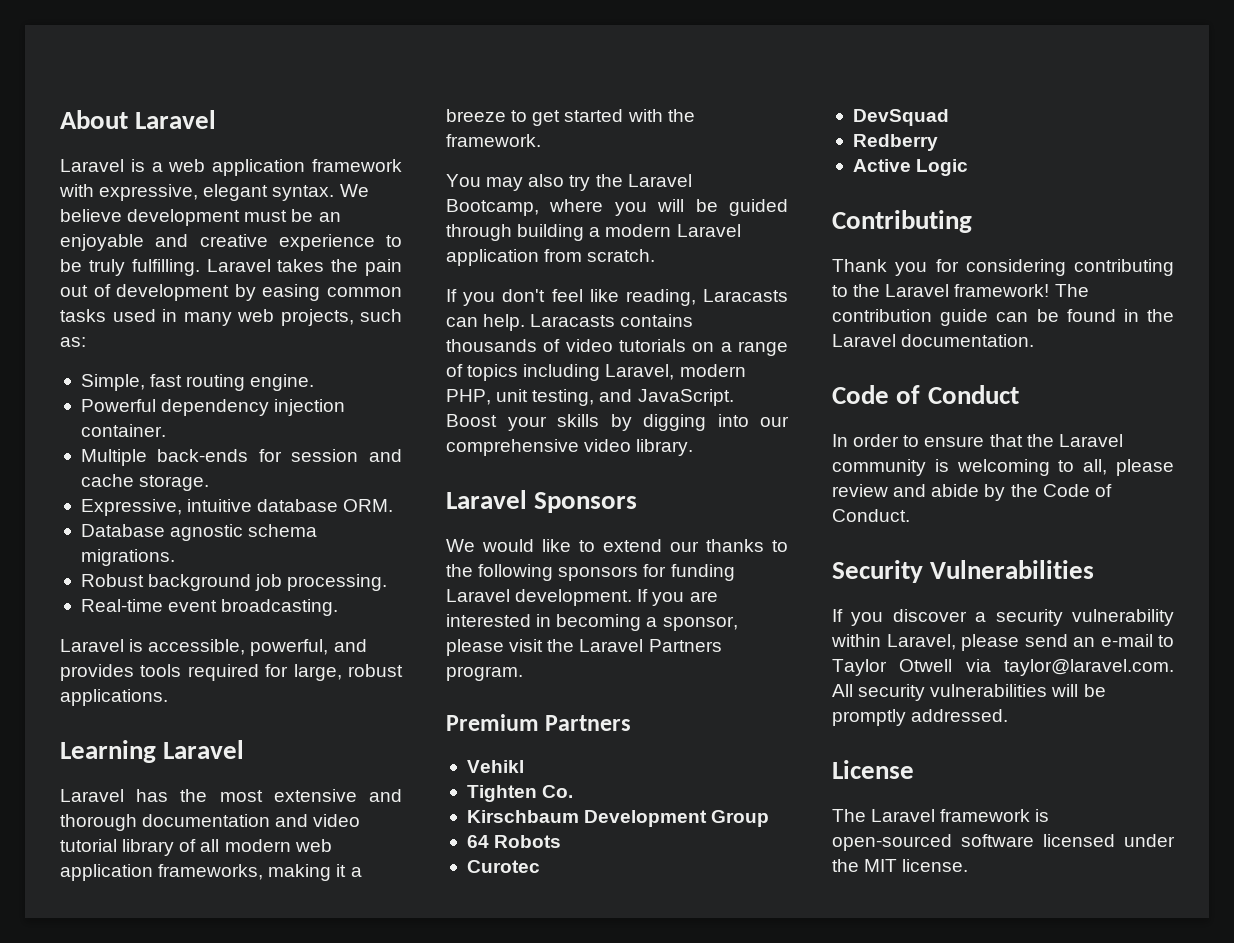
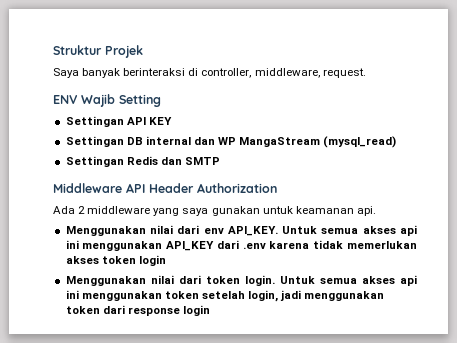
- About Laravel
- Laravel is a web application framework with expressive, elegant syntax. We believe development must be an enjoyable and creative experience to be truly fulfilling. Laravel takes the pain out of development by easing common tasks used in many web projects, such as:
- Simple, fast routing engine.
- Powerful dependency injection container.
- Multiple back-ends for session and cache storage.
- Expressive, intuitive database ORM.
- Database agnostic schema migrations.
- Robust background job processing.
- Real-time event broadcasting.
- Laravel is accessible, powerful, and provides tools required for large, robust applications.
- Learning Laravel
- Laravel has the most extensive and thorough documentation and video tutorial library of all modern web application frameworks, making it a breeze to get started with the framework.
- You may also try the Laravel Bootcamp, where you will be guided through building a modern Laravel application from scratch.
- If you don't feel like reading, Laracasts can help. Laracasts contains thousands of video tutorials on a range of topics including Laravel, modern PHP, unit testing, and JavaScript. Boost your skills by digging into our comprehensive video library.
- Laravel Sponsors
- We would like to extend our thanks to the following sponsors for funding Laravel development. If you are interested in becoming a sponsor, please visit the Laravel Partners program.
- Premium Partners
- Vehikl
- Tighten Co.
- Kirschbaum Development Group
- 64 Robots
- Curotec
- DevSquad
- Redberry
- Active Logic
- Contributing
- Thank you for considering contributing to the Laravel framework! The contribution guide can be found in the Laravel documentation.
- Code of Conduct
- In order to ensure that the Laravel community is welcoming to all, please review and abide by the Code of Conduct.
- Security Vulnerabilities
- If you discover a security vulnerability within Laravel, please send an e-mail to Taylor Otwell via taylor@laravel.com. All security vulnerabilities will be promptly addressed.
- License
- The Laravel framework is open-sourced software licensed under the MIT license.
+ Struktur Projek
+ Saya banyak berinteraksi di controller, middleware, request.
+ ENV Wajib Setting
+ Settingan API KEY
+ Settingan DB internal dan WP MangaStream (mysql_read)
+ Settingan Redis dan SMTP
+ Middleware API Header Authorization
+ Ada 2 middleware yang saya gunakan untuk keamanan api.
+ Menggunakan nilai dari env API_KEY. Untuk semua akses api ini menggunakan API_KEY dari .env karena tidak memerlukan akses token login
+ Menggunakan nilai dari token login. Untuk semua akses api ini menggunakan token setelah login, jadi menggunakan token dari response login

